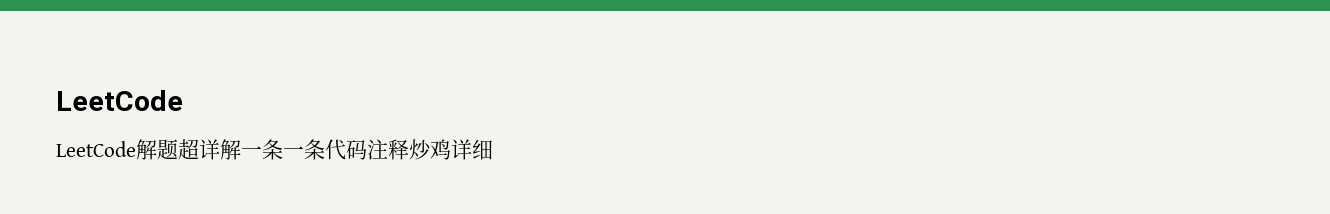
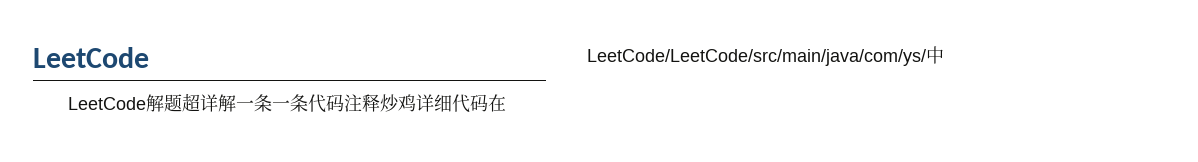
- LeetCode解题超详解一条一条代码注释炒鸡详细
+ LeetCode解题超详解一条一条代码注释炒鸡详细代码在LeetCode/LeetCode/src/main/java/com/ys/中

